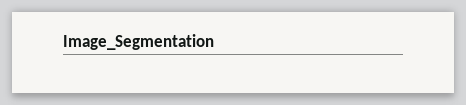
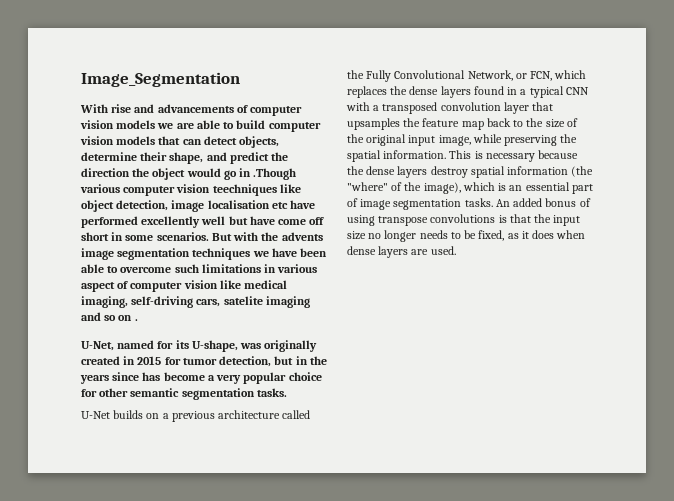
+ With rise and advancements of computer vision models we are able to build computer vision models that can detect objects, determine their shape, and predict the direction the object would go in .Though various computer vision teechniques like object detection, image localisation etc have performed excellently well but have come off short in some scenarios. But with the advents image segmentation techniques we have been able to overcome such limitations in various aspect of computer vision like medical imaging, self-driving cars, satelite imaging and so on .
+ U-Net, named for its U-shape, was originally created in 2015 for tumor detection, but in the years since has become a very popular choice for other semantic segmentation tasks.
+ U-Net builds on a previous architecture called the Fully Convolutional Network, or FCN, which replaces the dense layers found in a typical CNN with a transposed convolution layer that upsamples the feature map back to the size of the original input image, while preserving the spatial information. This is necessary because the dense layers destroy spatial information (the "where" of the image), which is an essential part of image segmentation tasks. An added bonus of using transpose convolutions is that the input size no longer needs to be fixed, as it does when dense layers are used.

